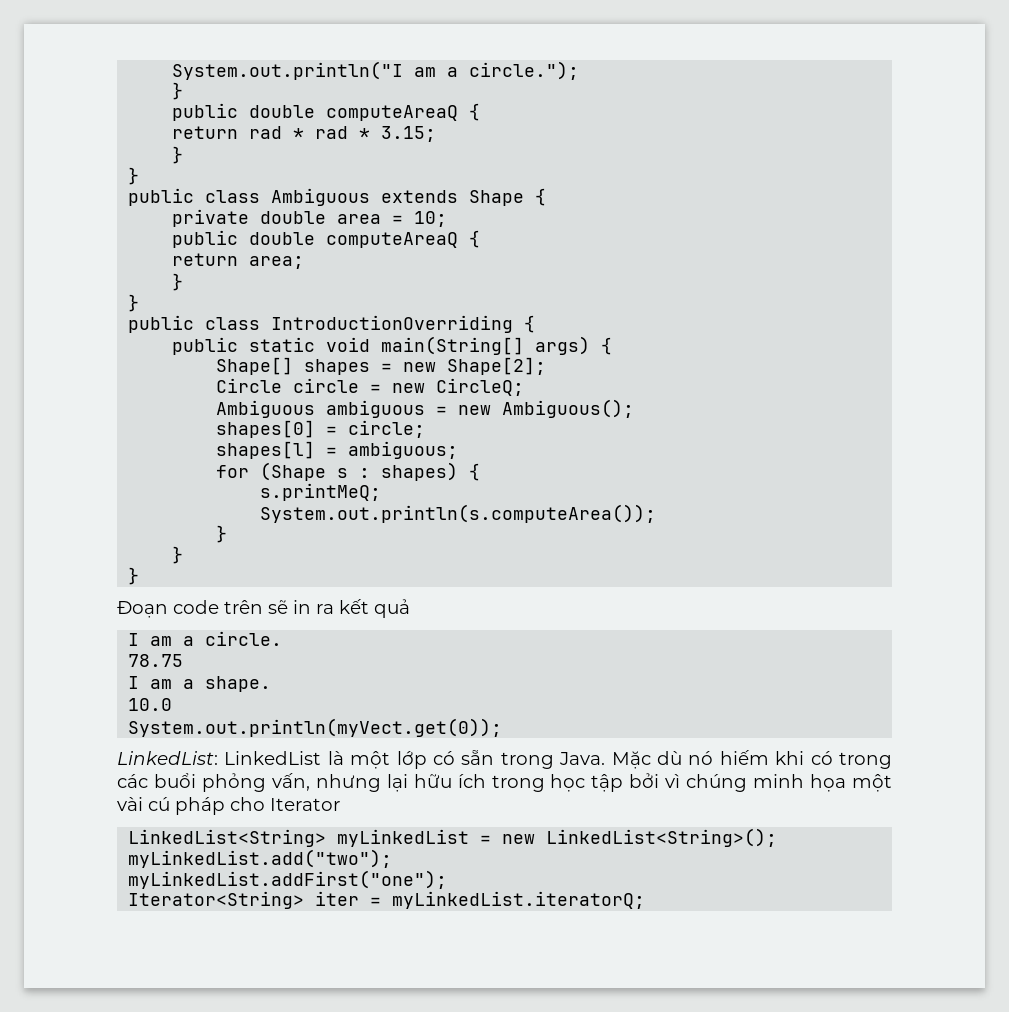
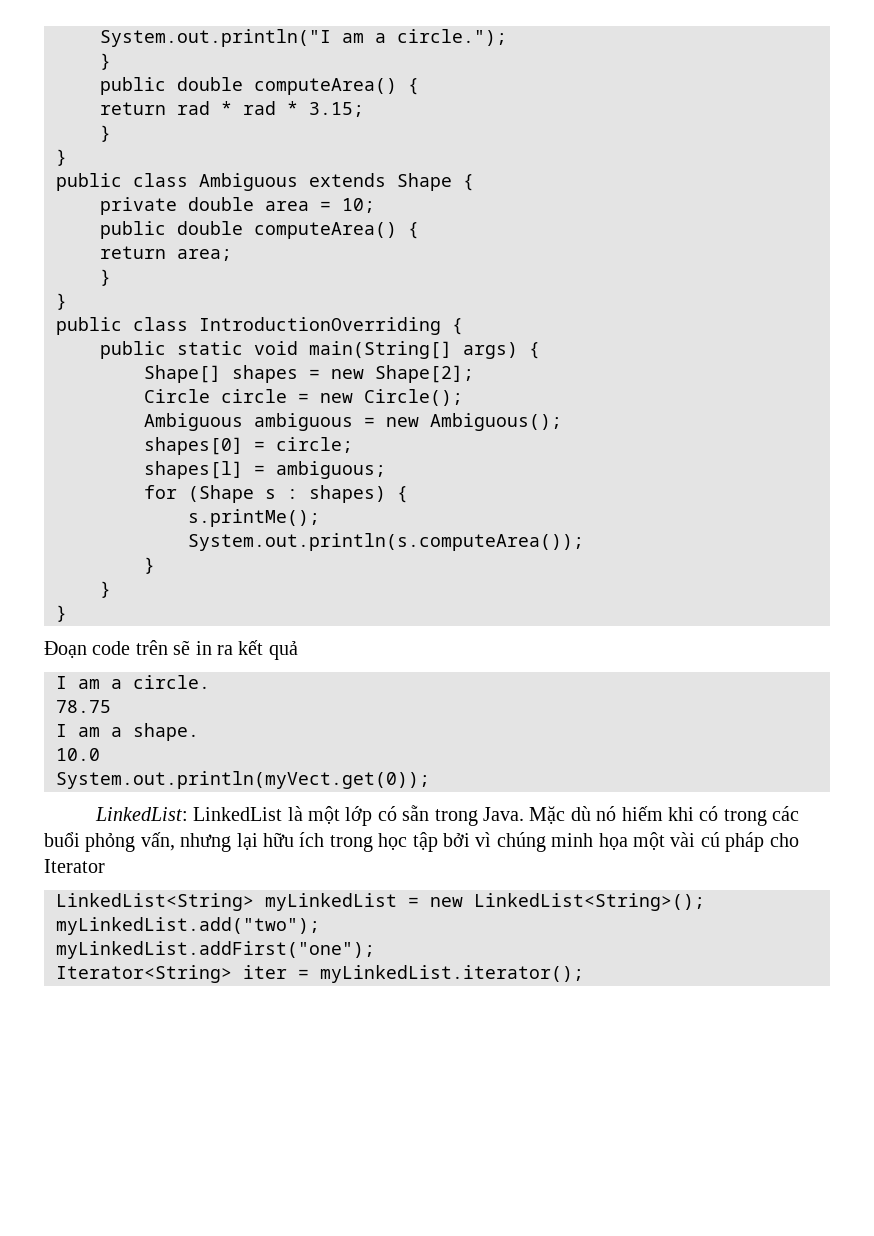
  System.out.println("I am a circle.");
  }
- public double computeAreaQ {
+ public double computeArea() {
  private double area = 10;
- public double computeAreaQ {
+ public double computeArea() {
- Circle circle = new CircleQ;
+ Circle circle = new Circle();
- s.printMeQ;
+ s.printMe();
- Iterator<String> iter = myLinkedList.iteratorQ;
+ Iterator<String> iter = myLinkedList.iterator();

